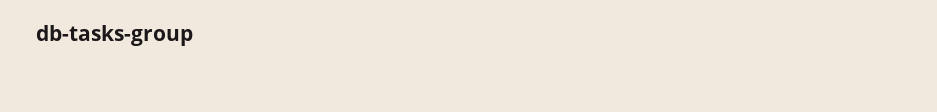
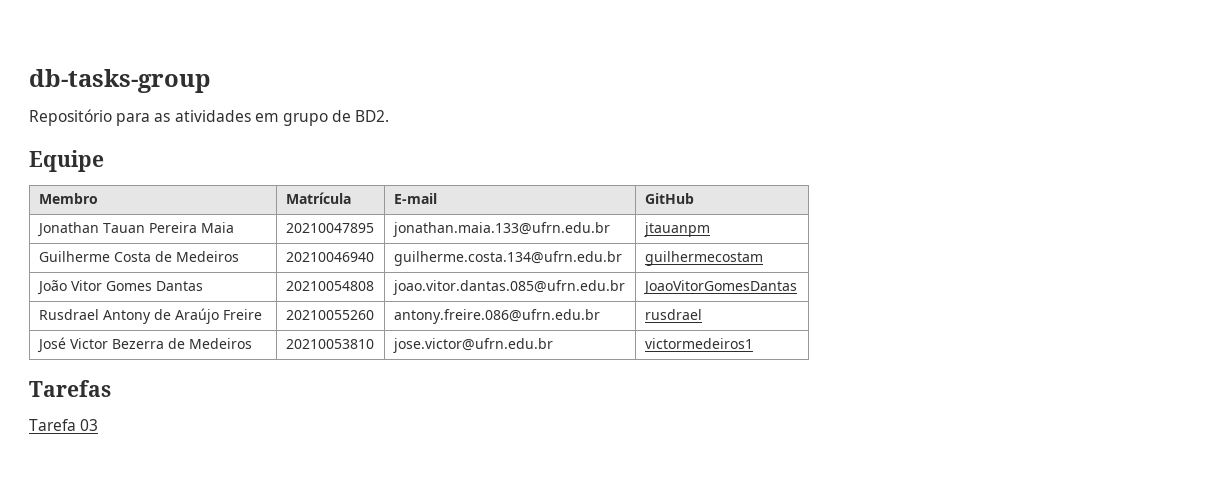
+ Repositório para as atividades em grupo de BD2.
+ Equipe
+ Membro | Matrícula | E-mail | GitHub
+ Jonathan Tauan Pereira Maia | 20210047895 | jonathan.maia.133@ufrn.edu.br | jtauanpm
+ Guilherme Costa de Medeiros | 20210046940 | guilherme.costa.134@ufrn.edu.br | guilhermecostam
+ João Vitor Gomes Dantas | 20210054808 | joao.vitor.dantas.085@ufrn.edu.br | JoaoVitorGomesDantas
+ Rusdrael Antony de Araújo Freire | 20210055260 | antony.freire.086@ufrn.edu.br | rusdrael
+ José Victor Bezerra de Medeiros | 20210053810 | jose.victor@ufrn.edu.br | victormedeiros1
+ Tarefas
+ Tarefa 03

